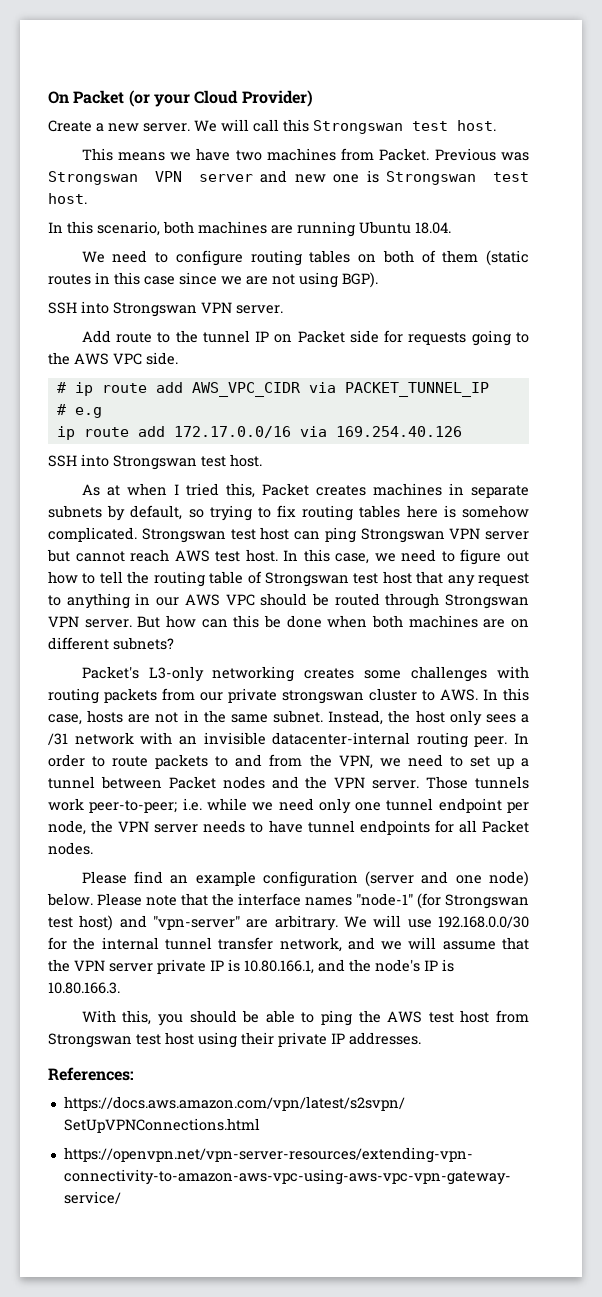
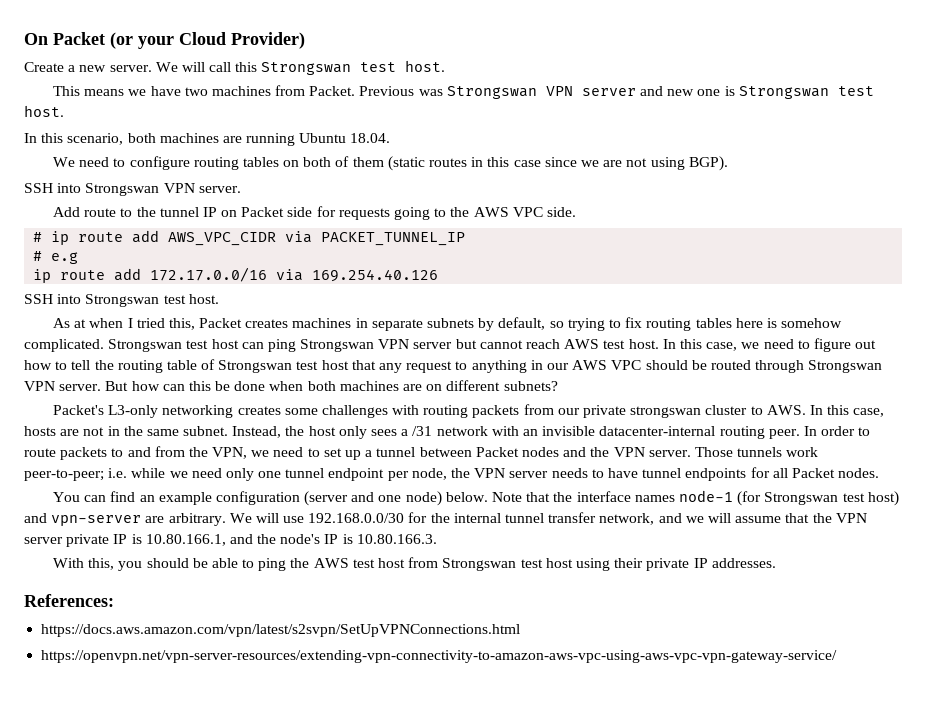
- Please find an example configuration (server and one node) below.
+ You can find an example configuration (server and one node) below.
- Please note that the interface names "node-1" (for Strongswan test host) and "vpn-server" are arbitrary.
+ Note that the interface names node-1 (for Strongswan test host) and vpn-server are arbitrary.

